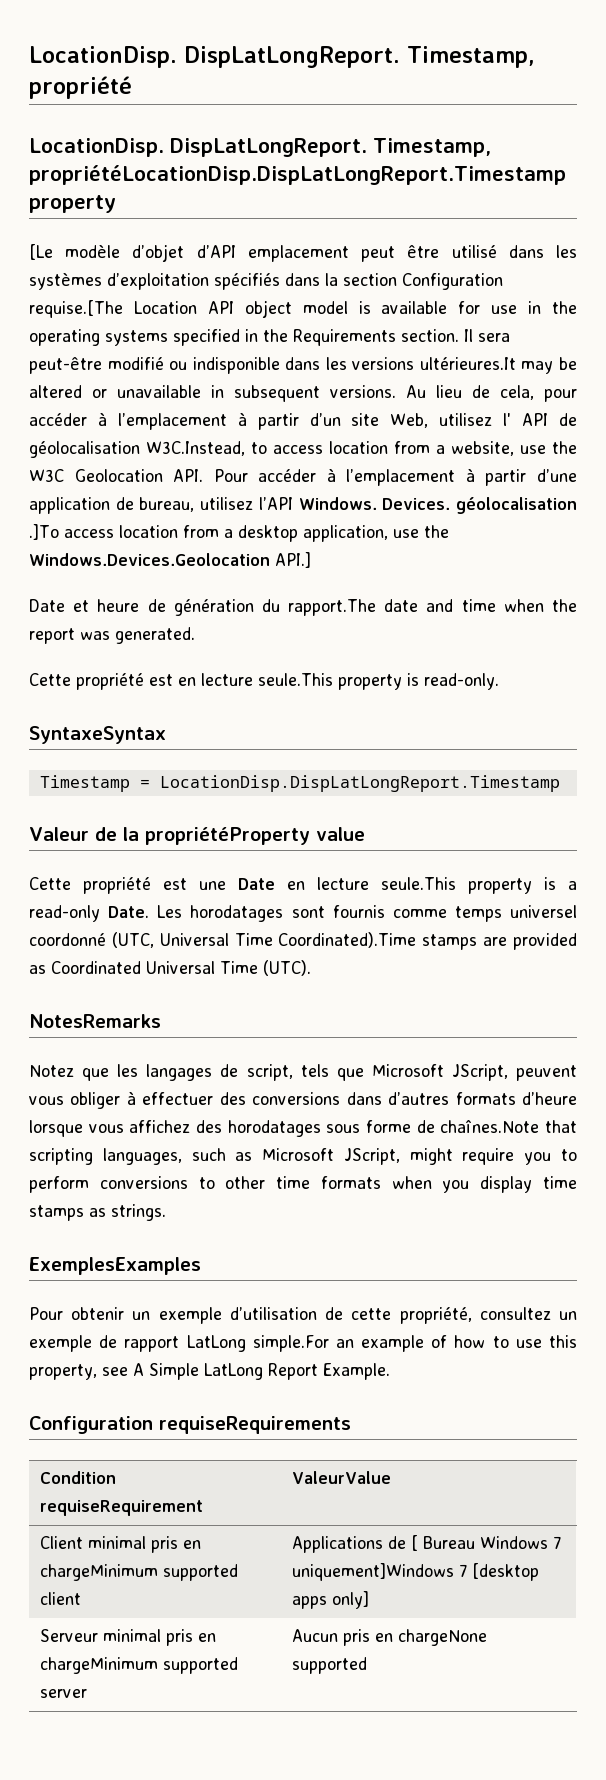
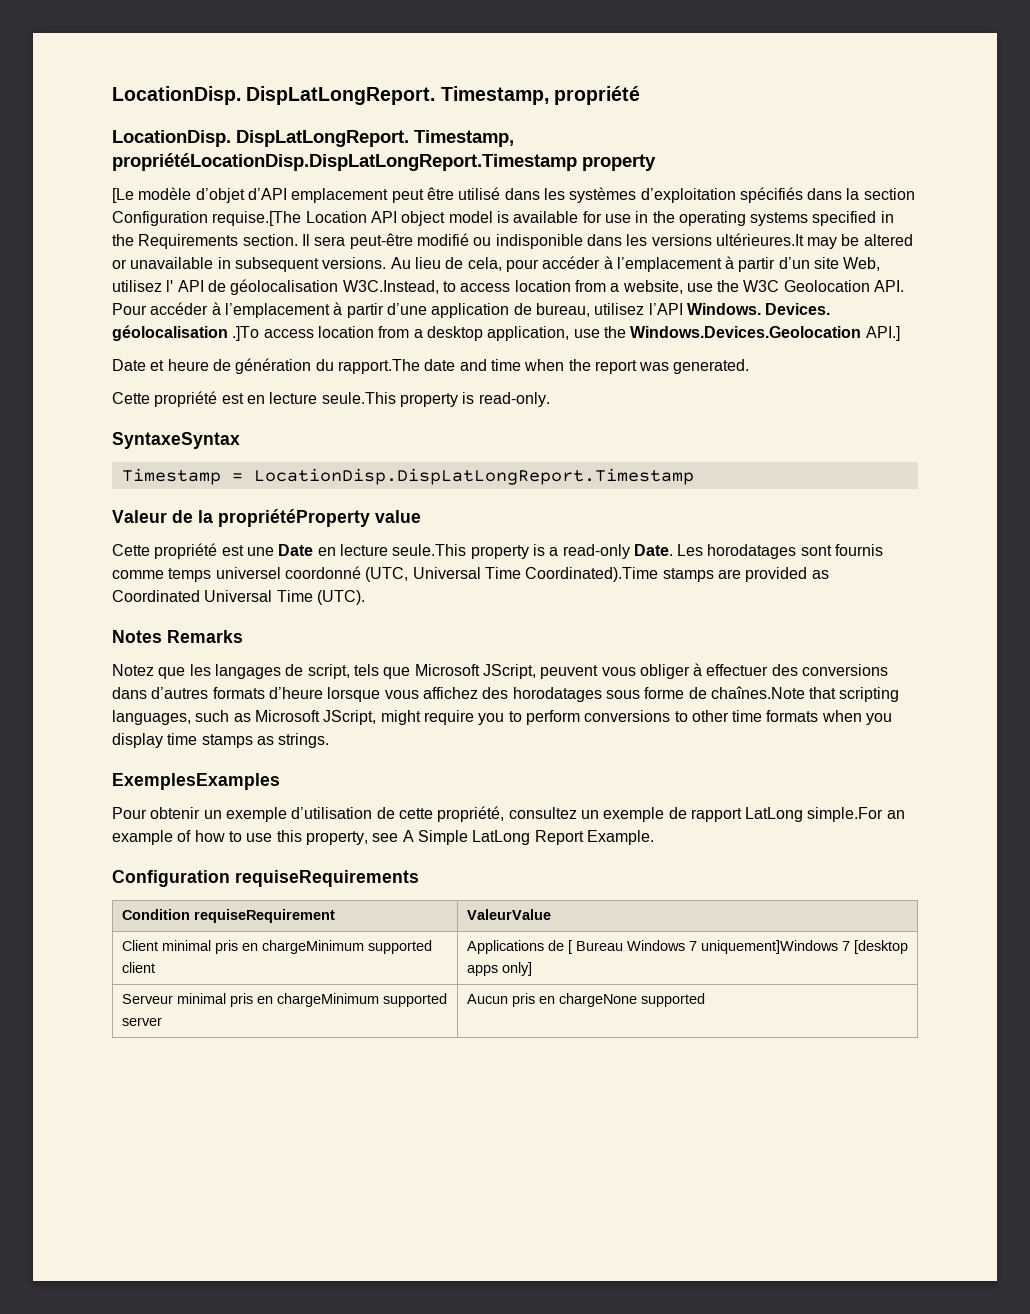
- NotesRemarks
+ Notes Remarks

